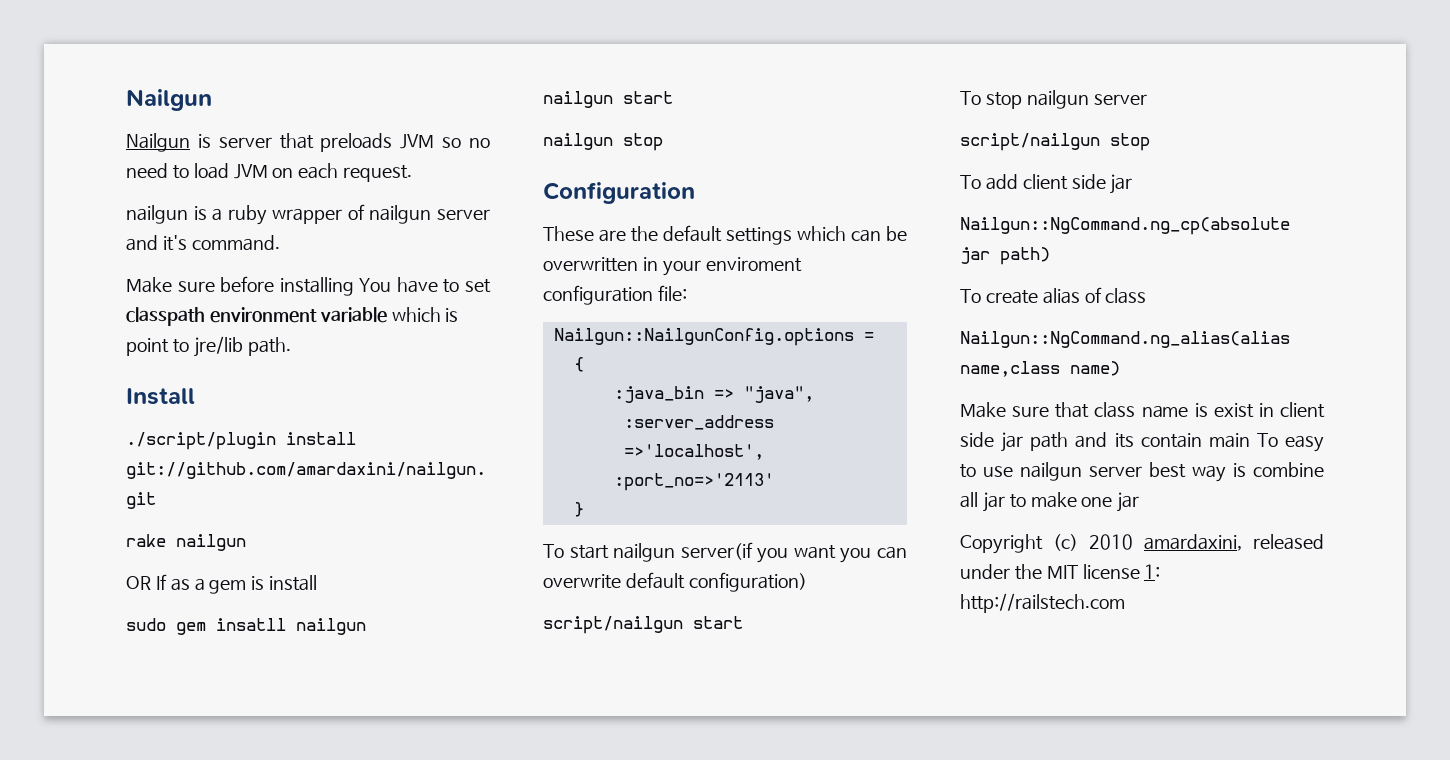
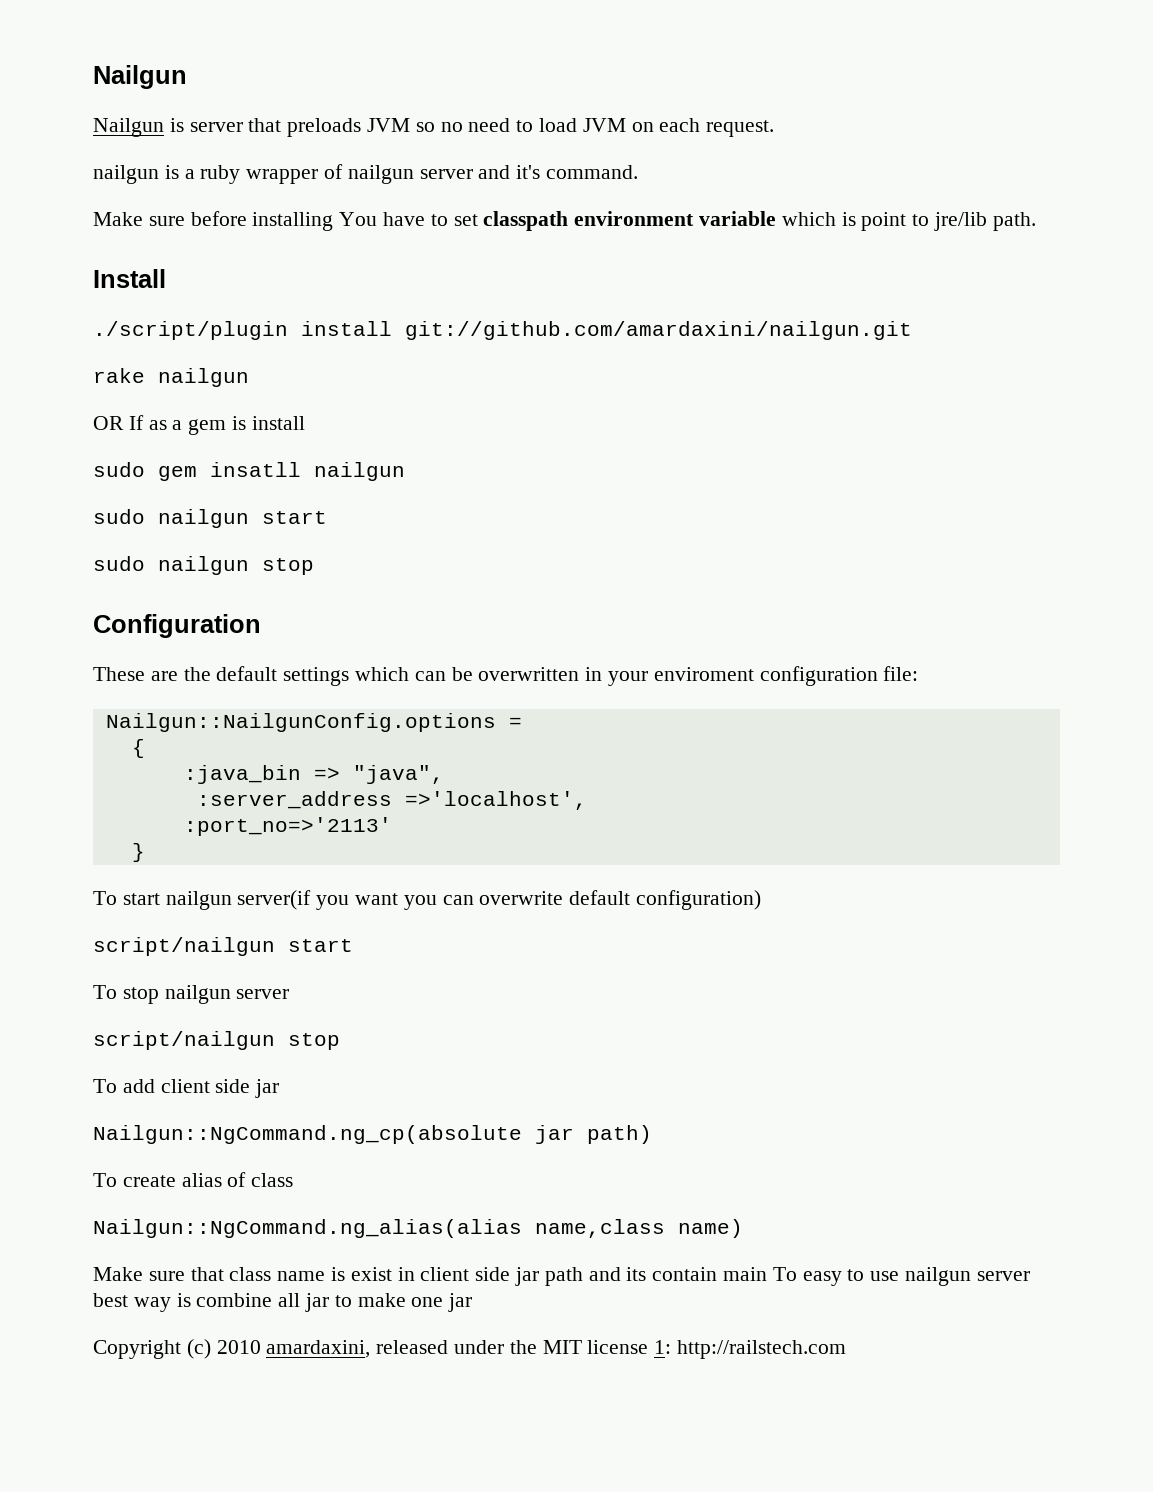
- nailgun start
+ sudo nailgun start
- nailgun stop
+ sudo nailgun stop

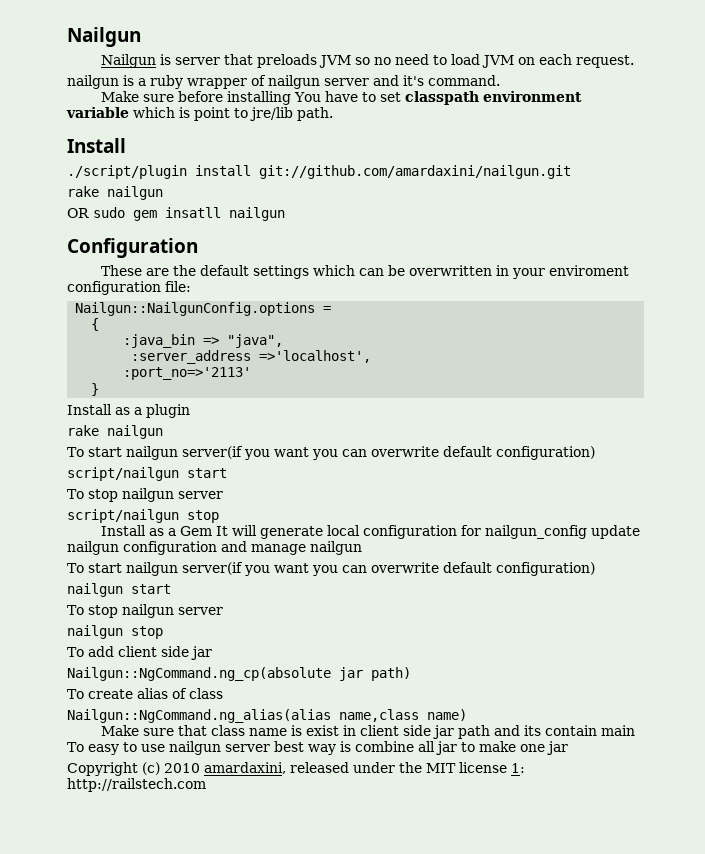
- OR If as a gem is install
- sudo gem insatll nailgun
- sudo nailgun start
- sudo nailgun stop
+ OR sudo gem insatll nailgun
+ Install as a plugin
+ rake nailgun
+ Install as a Gem It will generate local configuration for nailgun_config update nailgun configuration and manage nailgun
+ To start nailgun server(if you want you can overwrite default configuration)
+ nailgun start
+ To stop nailgun server
+ nailgun stop

